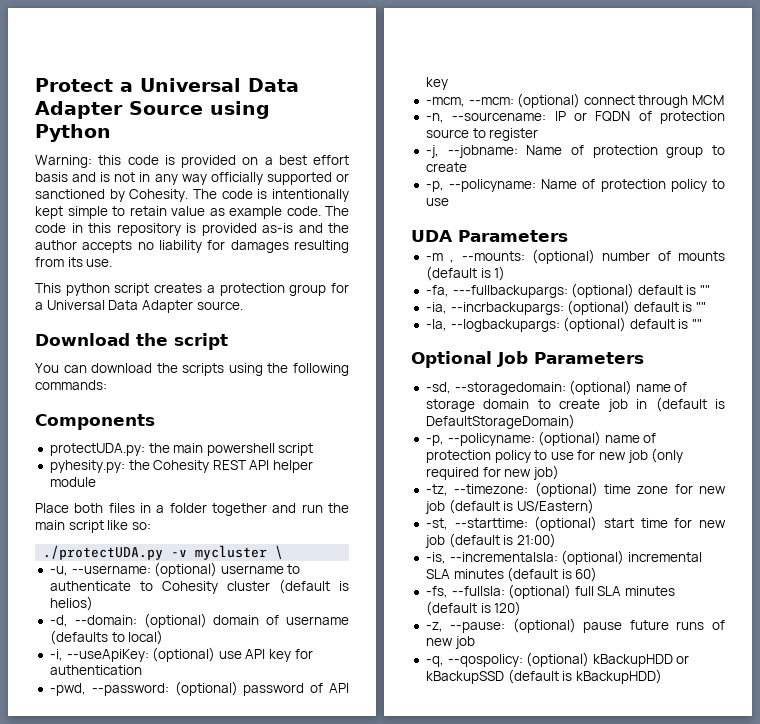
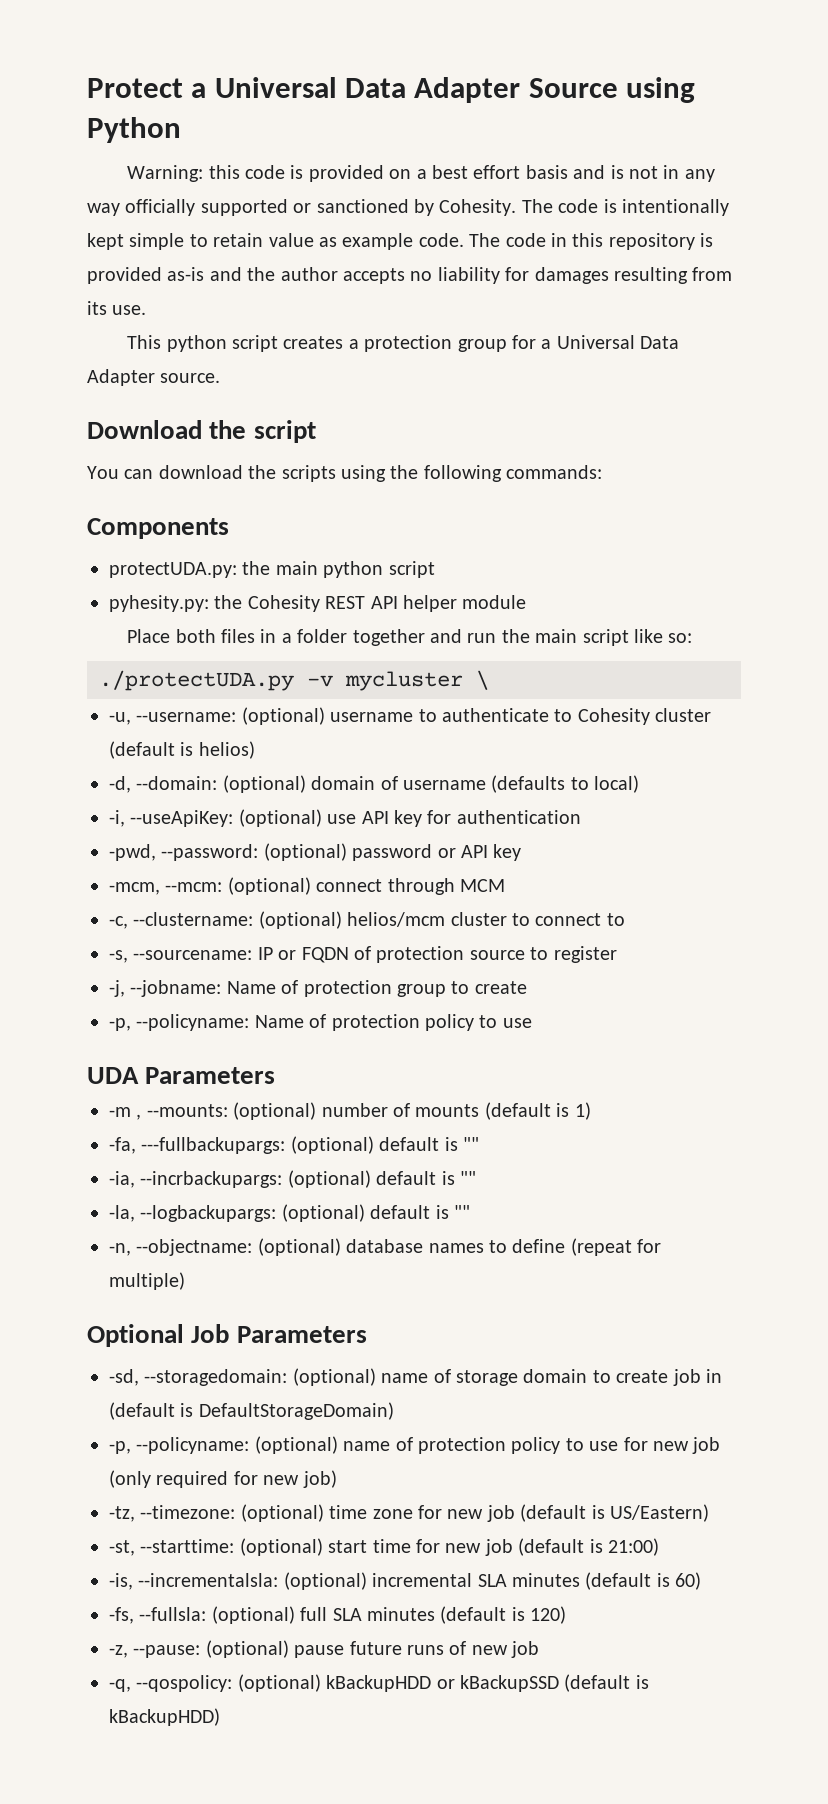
- protectUDA.py: the main powershell script
+ protectUDA.py: the main python script
- -pwd, --password: (optional) password of API key
+ -pwd, --password: (optional) password or API key
- -n, --sourcename: IP or FQDN of protection source to register
+ -c, --clustername: (optional) helios/mcm cluster to connect to
+ -s, --sourcename: IP or FQDN of protection source to register
+ -n, --objectname: (optional) database names to define (repeat for multiple)

